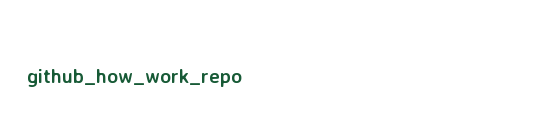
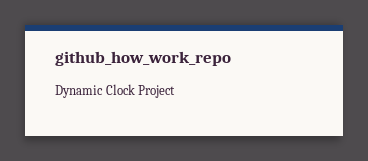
+ Dynamic Clock Project

